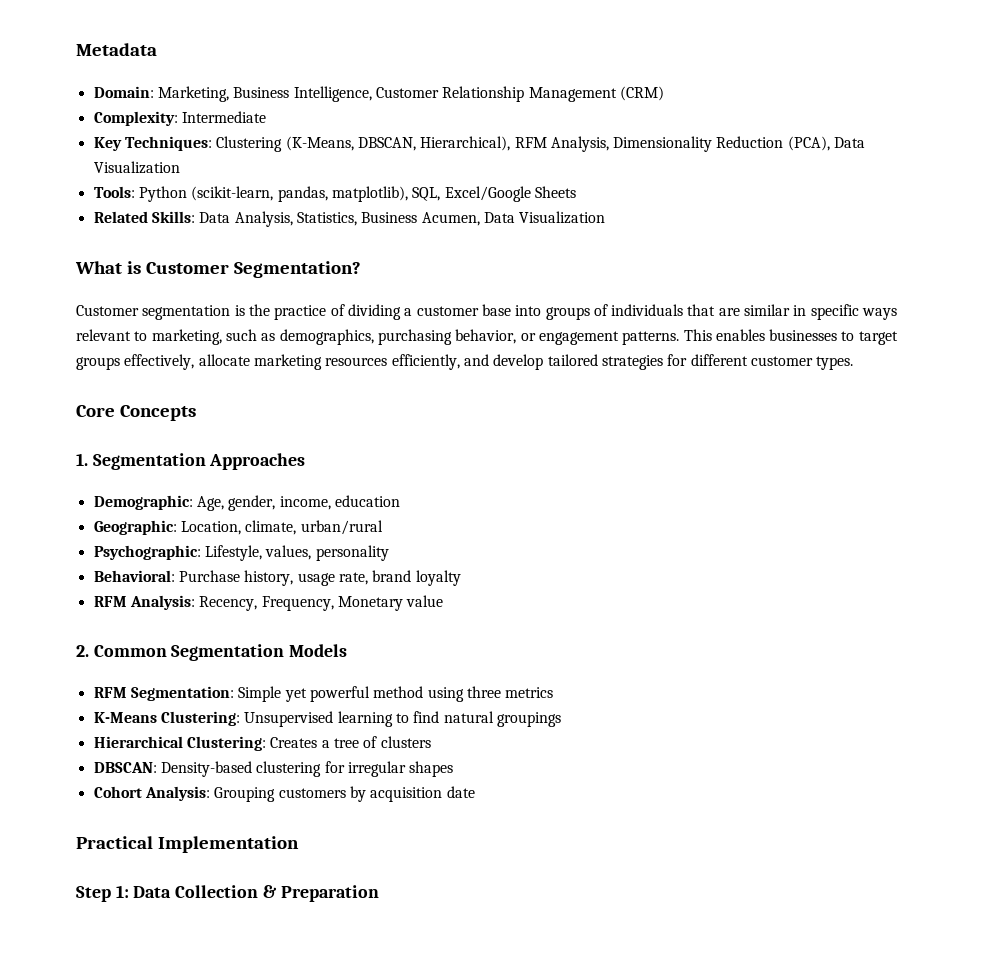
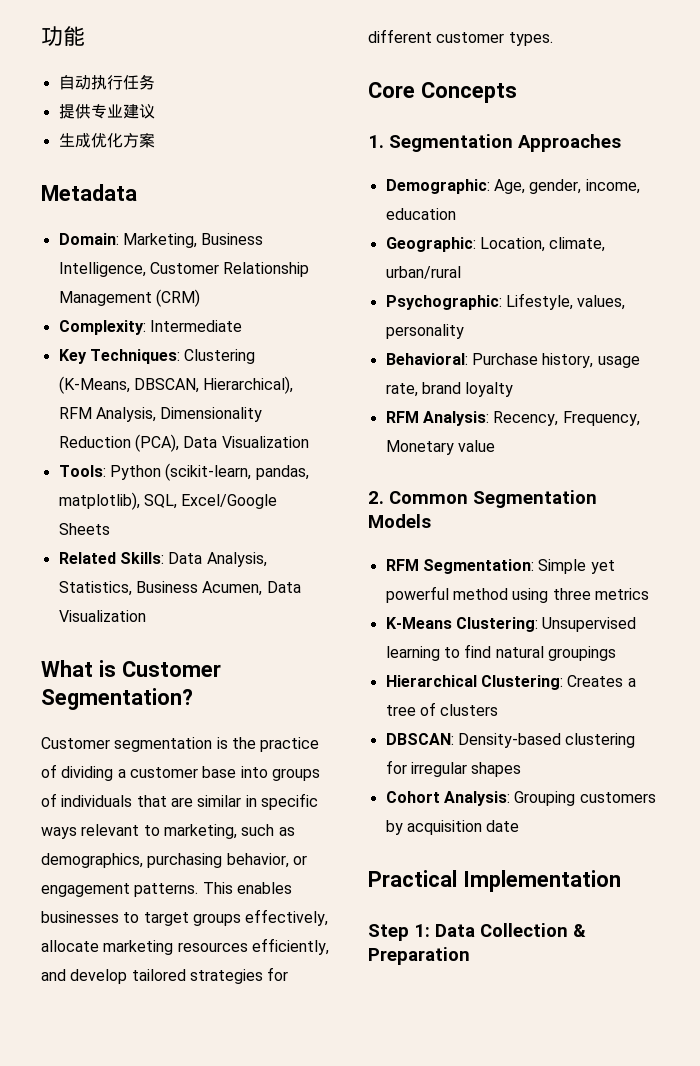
+ 功能
+ 自动执行任务
+ 提供专业建议
+ 生成优化方案

